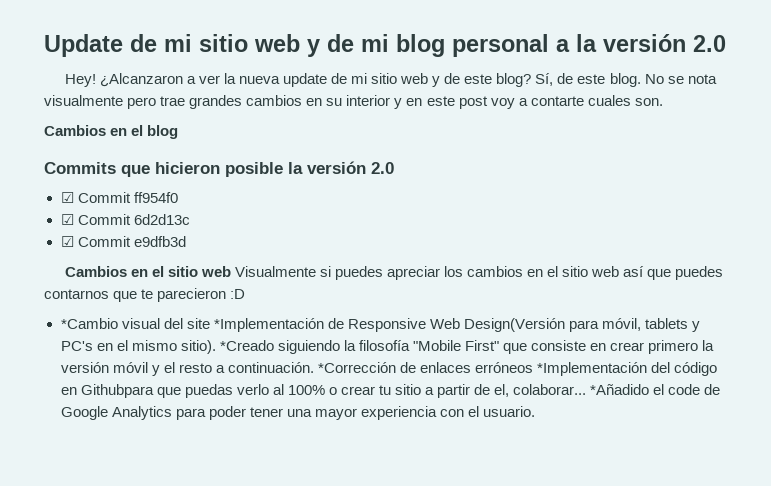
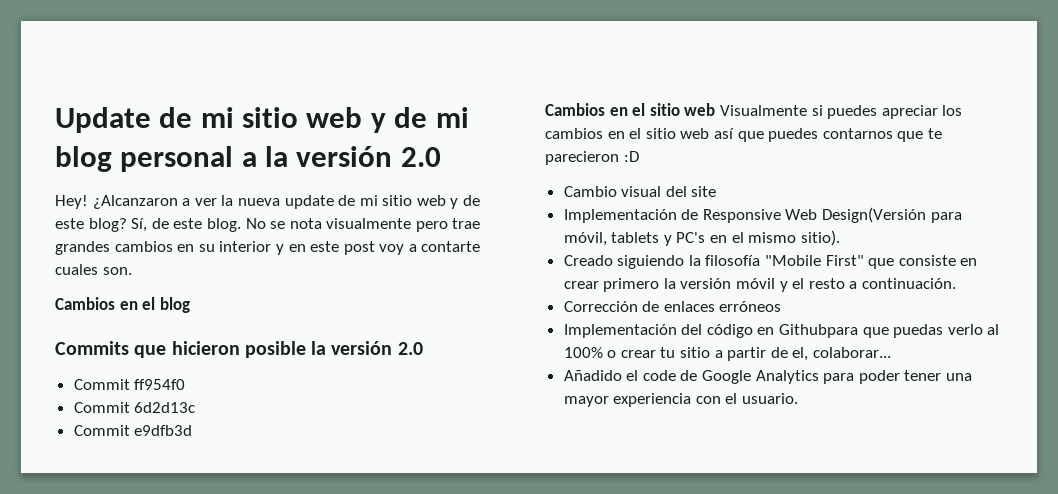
- ☑ Commit ff954f0
+ Commit ff954f0
- ☑ Commit 6d2d13c
+ Commit 6d2d13c
- ☑ Commit e9dfb3d
+ Commit e9dfb3d
- *Cambio visual del site *Implementación de Responsive Web Design(Versión para móvil, tablets y PC's en el mismo sitio). *Creado siguiendo la filosofía "Mobile First" que consiste en crear primero la versión móvil y el resto a continuación. *Corrección de enlaces erróneos *Implementación del código en Githubpara que puedas verlo al 100% o crear tu sitio a partir de el, colaborar... *Añadido el code de Google Analytics para poder tener una mayor experiencia con el usuario.
+ Cambio visual del site
+ Implementación de Responsive Web Design(Versión para móvil, tablets y PC's en el mismo sitio).
+ Creado siguiendo la filosofía "Mobile First" que consiste en crear primero la versión móvil y el resto a continuación.
+ Corrección de enlaces erróneos
+ Implementación del código en Githubpara que puedas verlo al 100% o crear tu sitio a partir de el, colaborar...
+ Añadido el code de Google Analytics para poder tener una mayor experiencia con el usuario.

